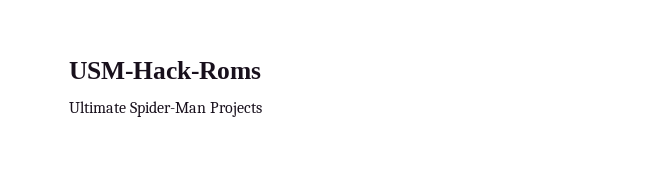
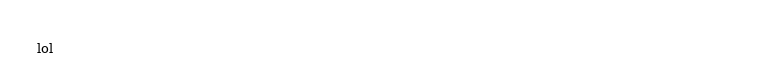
- USM-Hack-Roms
- Ultimate Spider-Man Projects
+ lol

